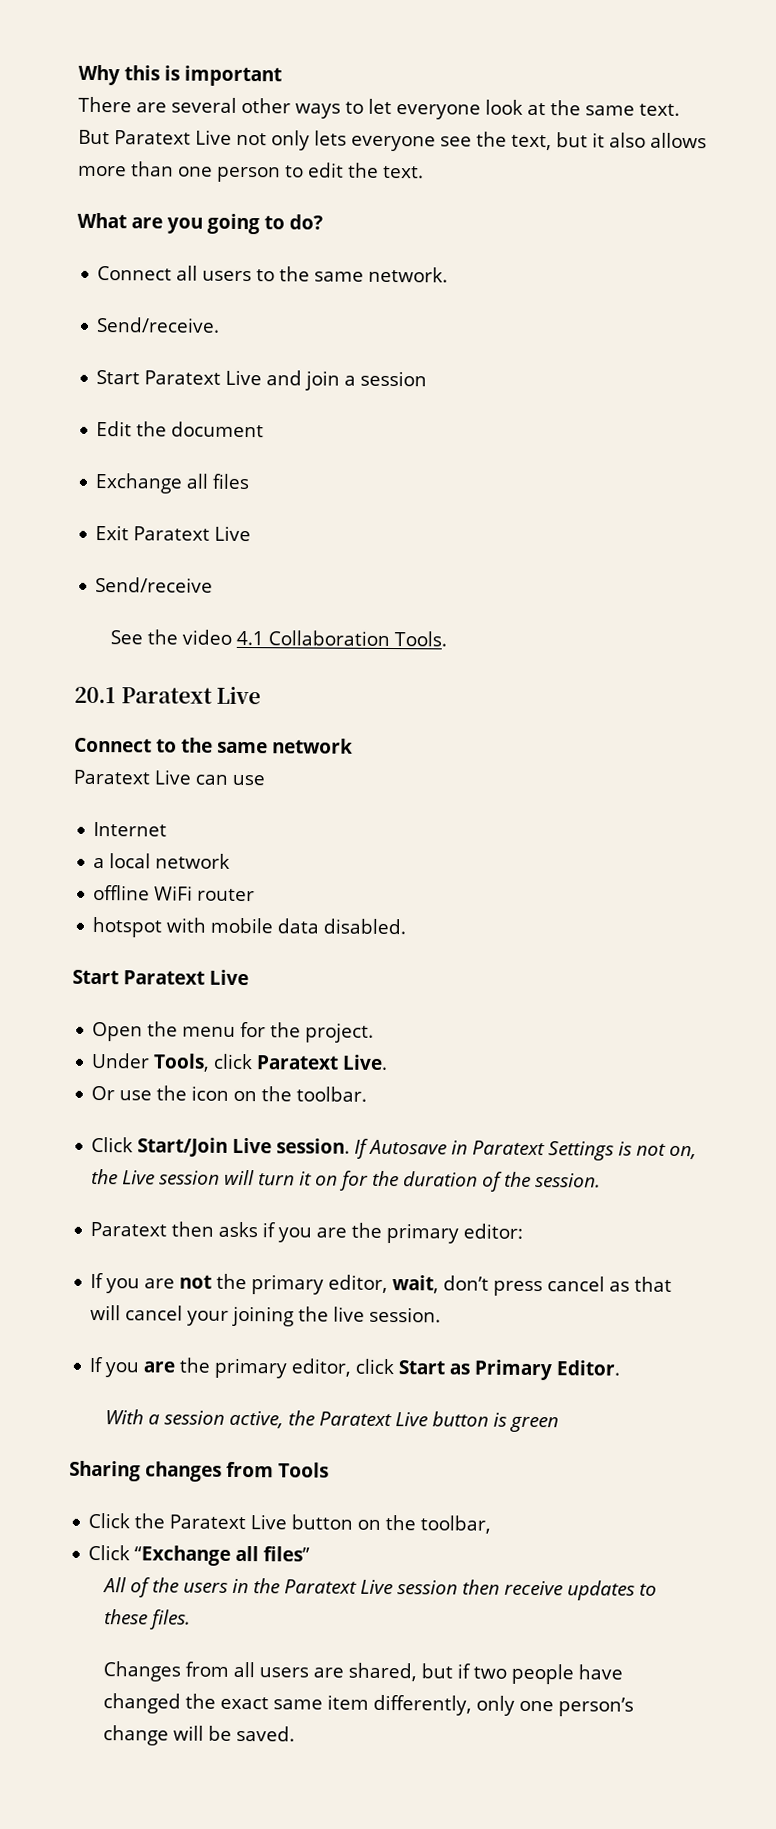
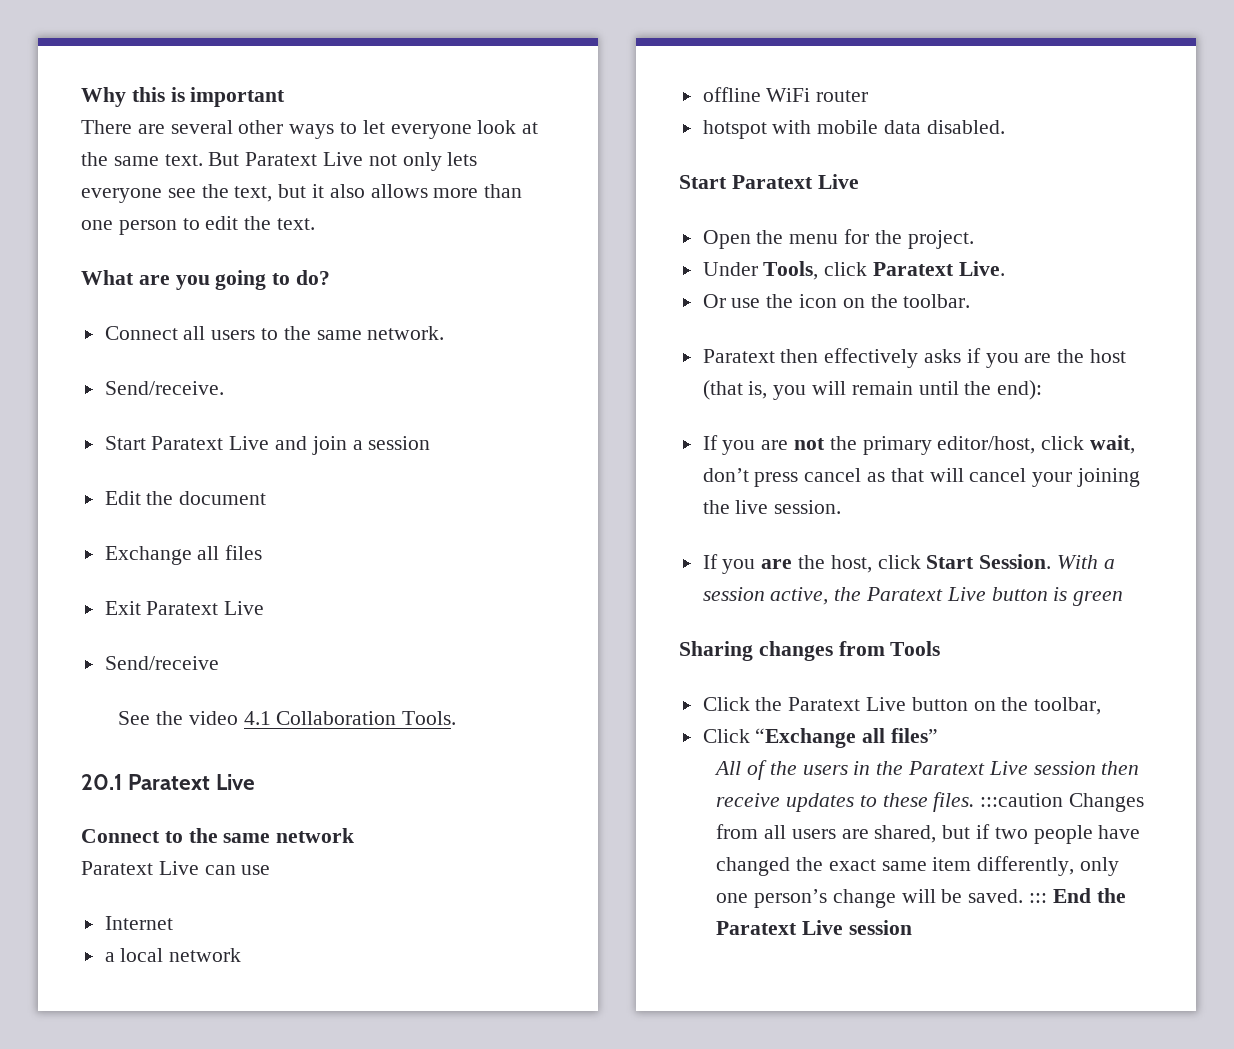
- Click Start/Join Live session. If Autosave in Paratext Settings is not on, the Live session will turn it on for the duration of the session.
- Paratext then asks if you are the primary editor:
+ Paratext then effectively asks if you are the host (that is, you will remain until the end):
- If you are not the primary editor, wait, don’t press cancel as that will cancel your joining the live session.
+ If you are not the primary editor/host, click wait, don’t press cancel as that will cancel your joining the live session.
- If you are the primary editor, click Start as Primary Editor.
- With a session active, the Paratext Live button is green
+ If you are the host, click Start Session. With a session active, the Paratext Live button is green
- All of the users in the Paratext Live session then receive updates to these files.
- Changes from all users are shared, but if two people have changed the exact same item differently, only one person’s change will be saved.
+ All of the users in the Paratext Live session then receive updates to these files. :::caution Changes from all users are shared, but if two people have changed the exact same item differently, only one person’s change will be saved. ::: End the Paratext Live session

